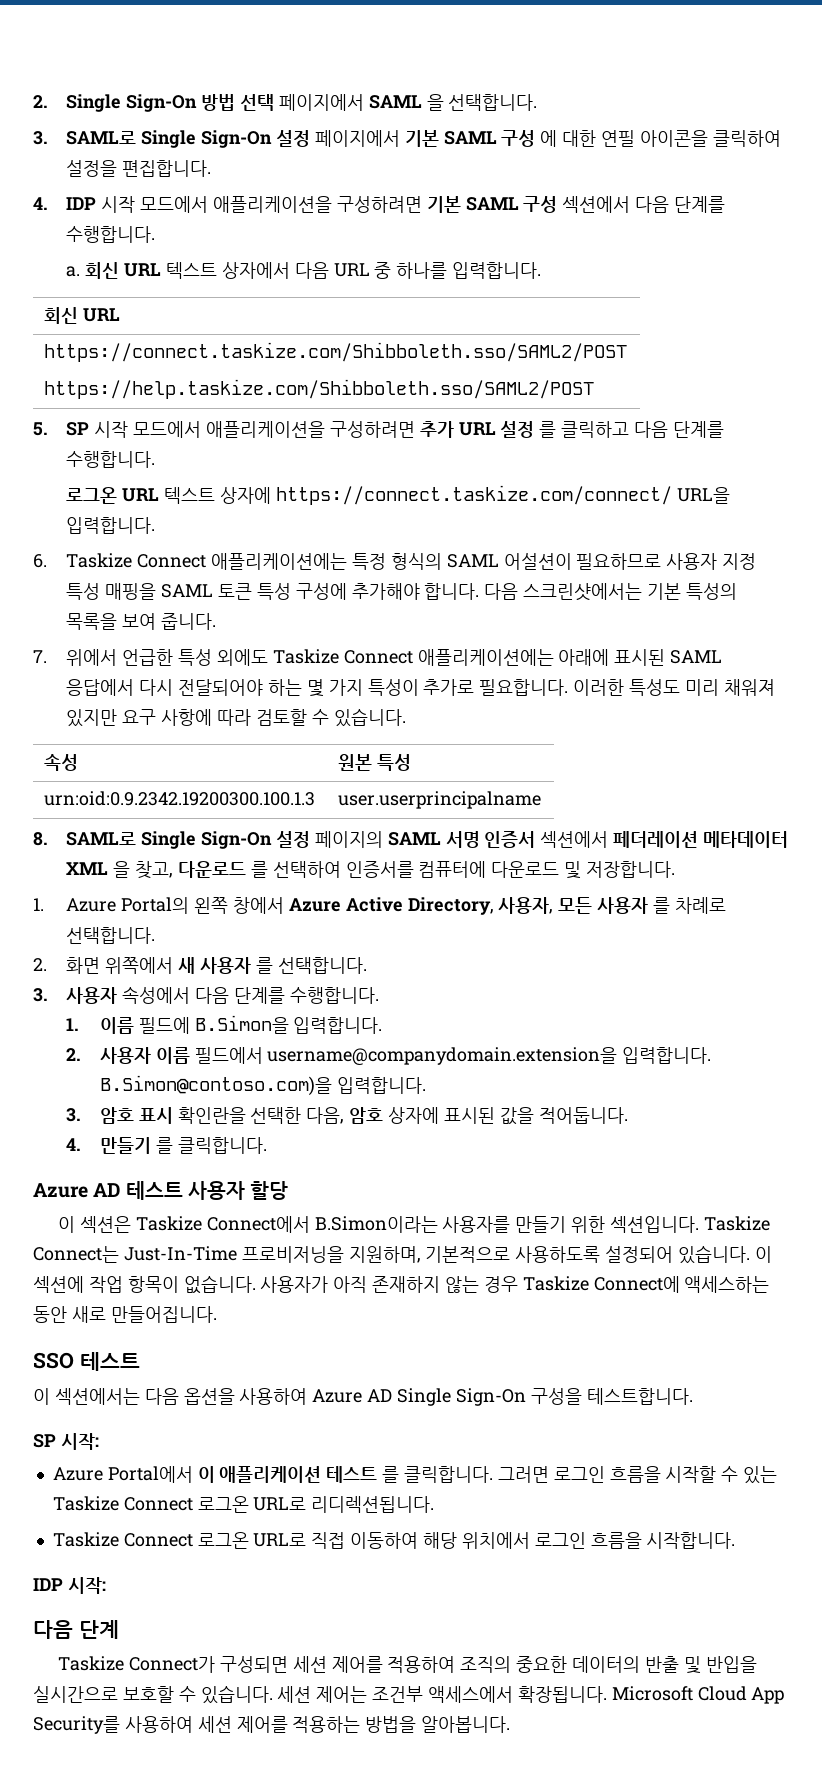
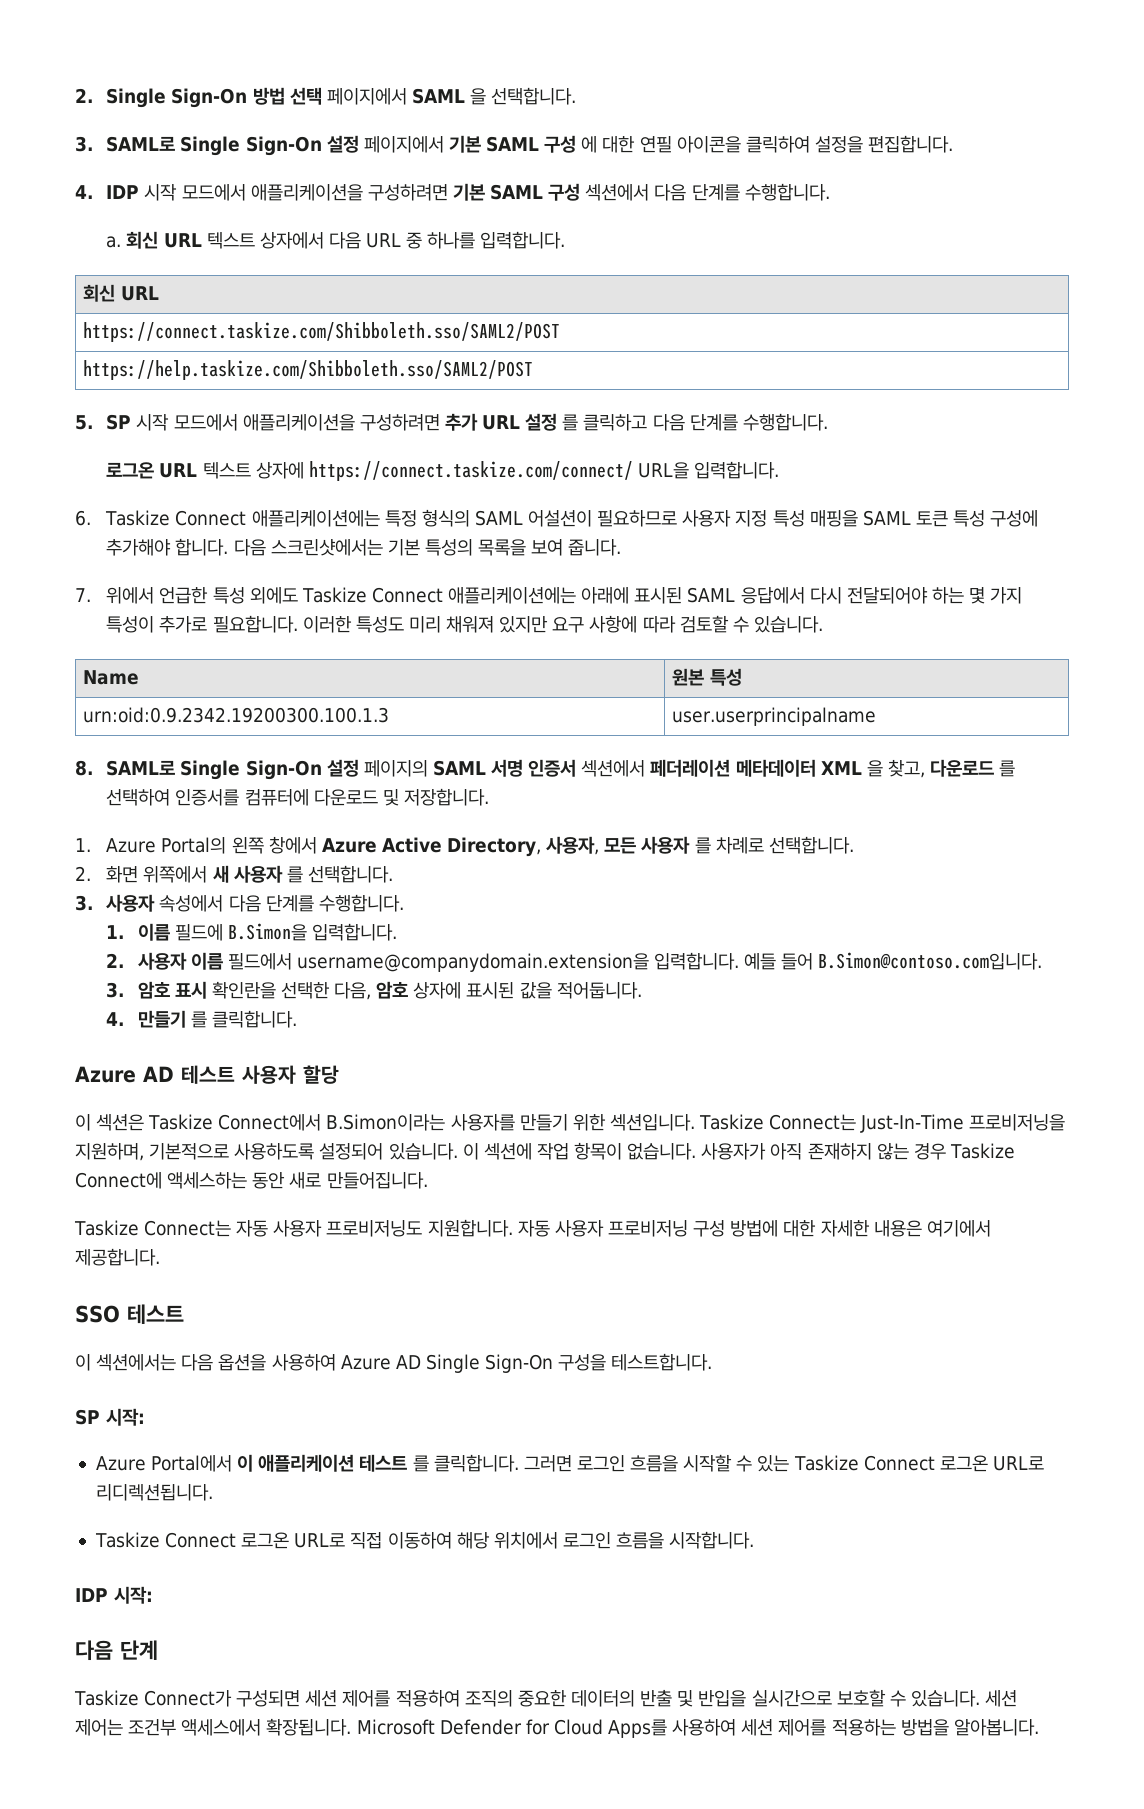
- 속성 | 원본 특성
+ Name | 원본 특성
- B.Simon@contoso.com)을 입력합니다.
+ 예들 들어 B.Simon@contoso.com입니다.
+ Taskize Connect는 자동 사용자 프로비저닝도 지원합니다. 자동 사용자 프로비저닝 구성 방법에 대한 자세한 내용은 여기에서 제공합니다.
- Microsoft Cloud App Security를 사용하여 세션 제어를 적용하는 방법을 알아봅니다.
+ Microsoft Defender for Cloud Apps를 사용하여 세션 제어를 적용하는 방법을 알아봅니다.

